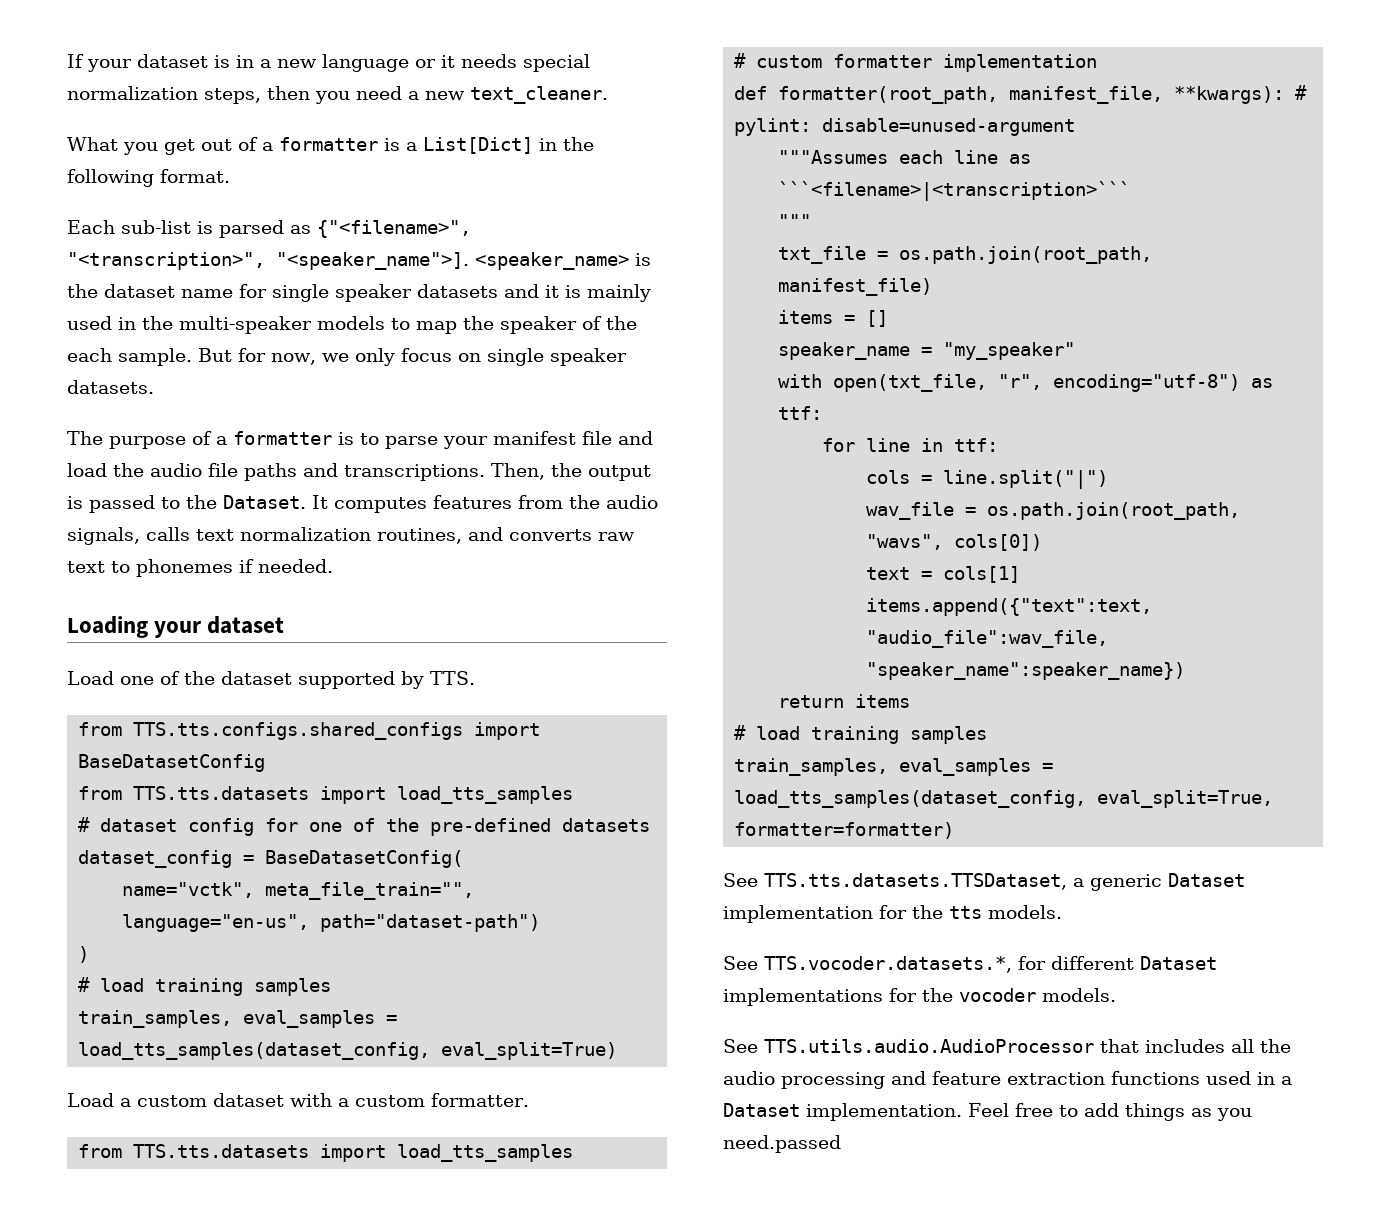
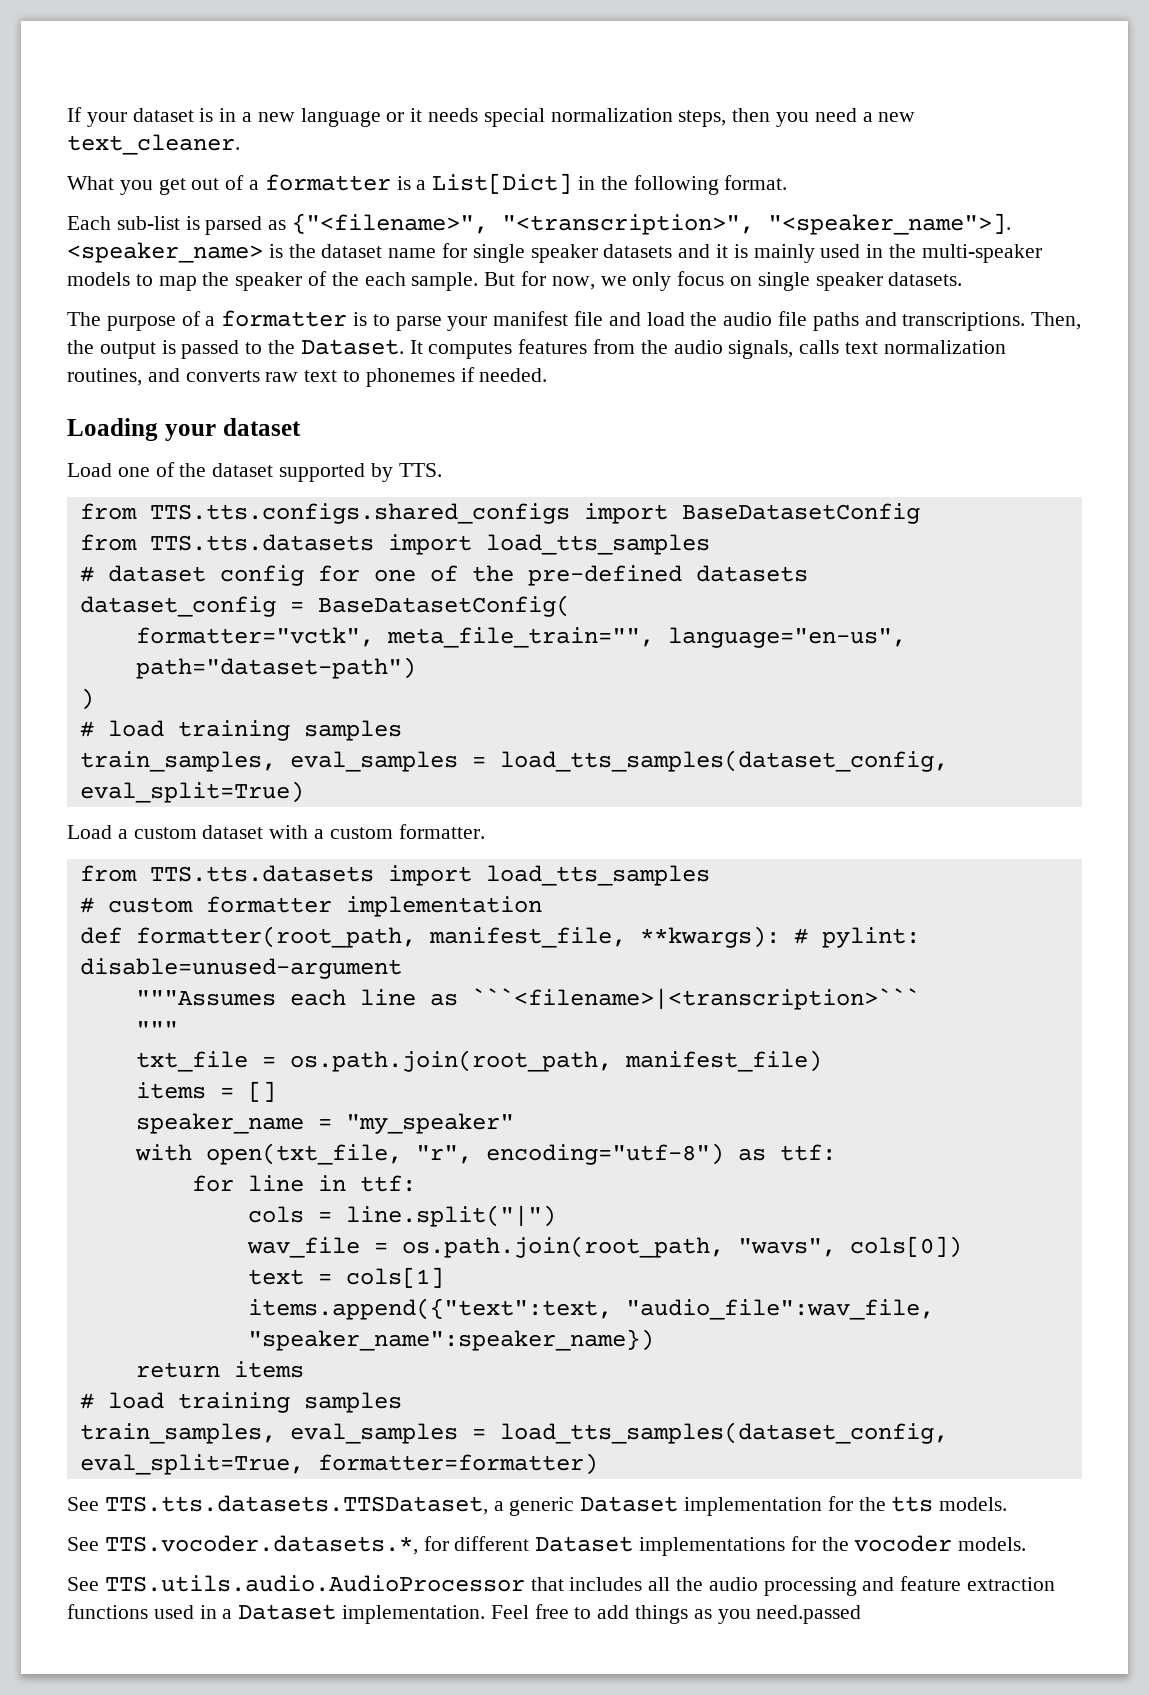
- name="vctk", meta_file_train="", language="en-us", path="dataset-path")
+ formatter="vctk", meta_file_train="", language="en-us", path="dataset-path")

